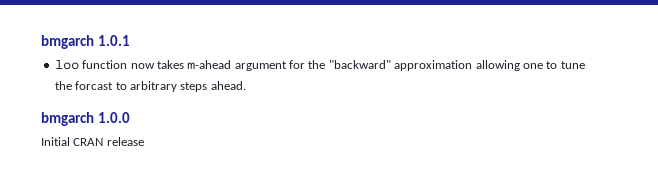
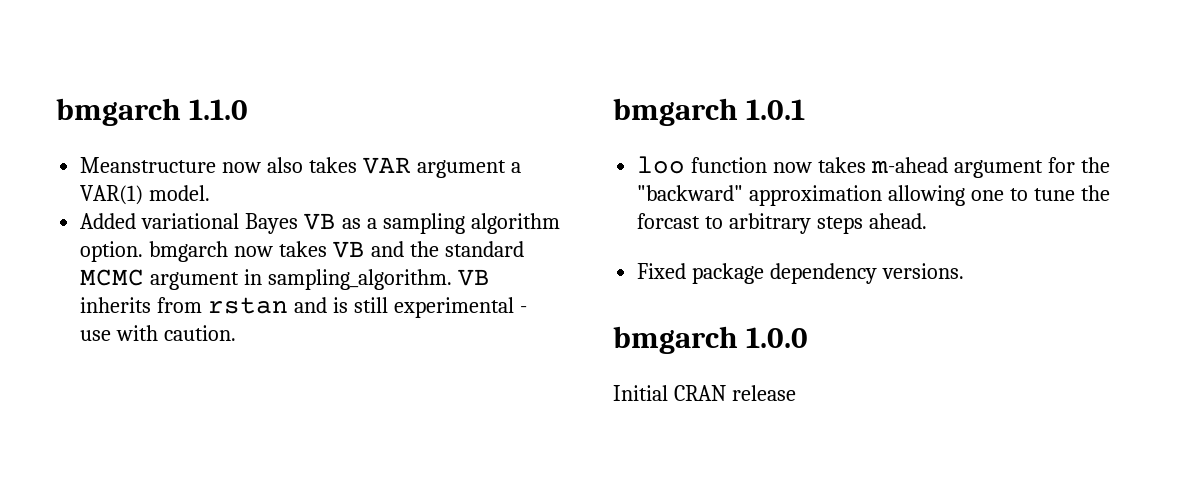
+ bmgarch 1.1.0
+ Meanstructure now also takes VAR argument a VAR(1) model.
+ Added variational Bayes VB as a sampling algorithm option. bmgarch now takes VB and the standard MCMC argument in sampling_algorithm. VB inherits from rstan and is still experimental - use with caution.
+ Fixed package dependency versions.

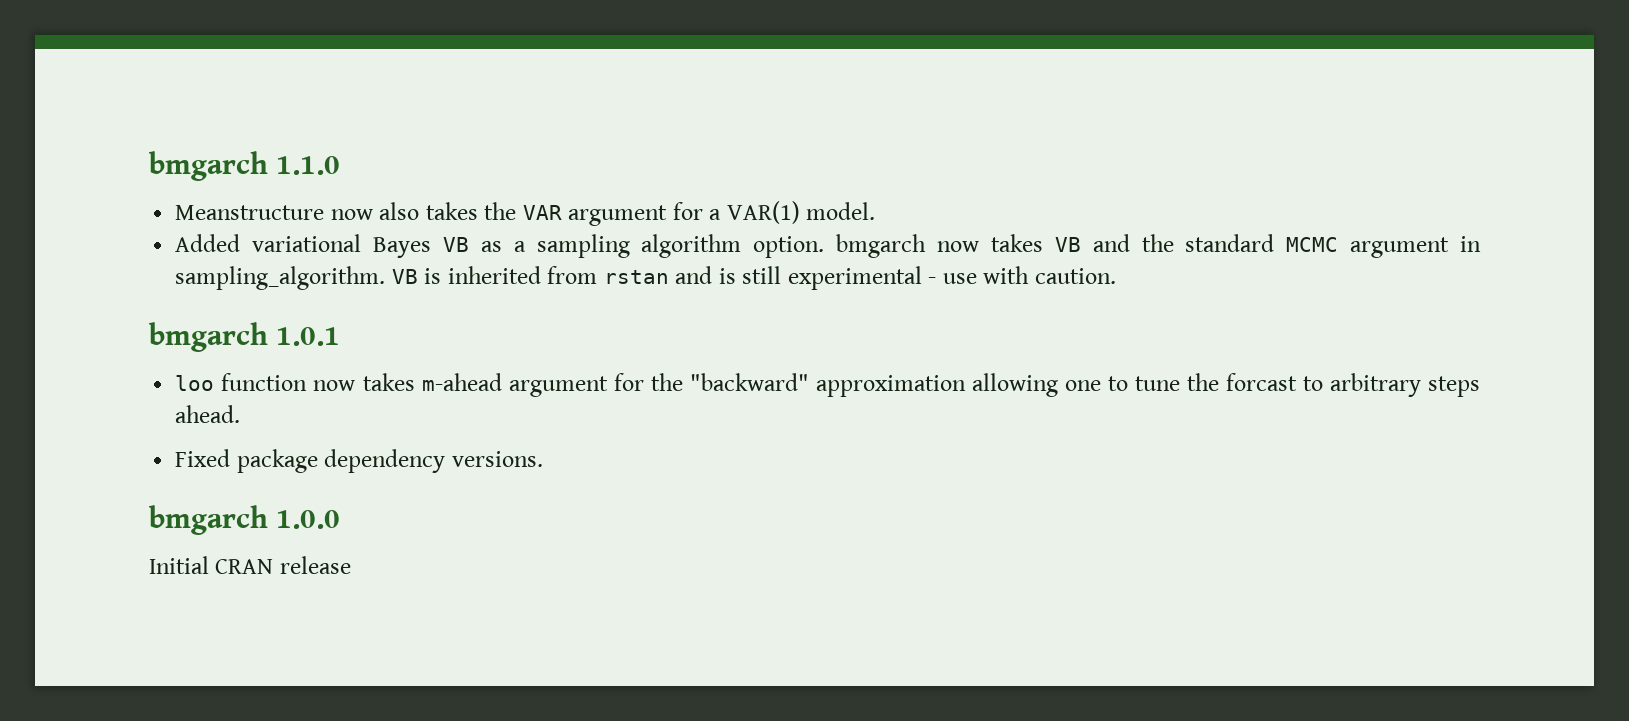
- Meanstructure now also takes VAR argument a VAR(1) model.
+ Meanstructure now also takes the VAR argument for a VAR(1) model.
- VB inherits from rstan and is still experimental - use with caution.
+ VB is inherited from rstan and is still experimental - use with caution.

